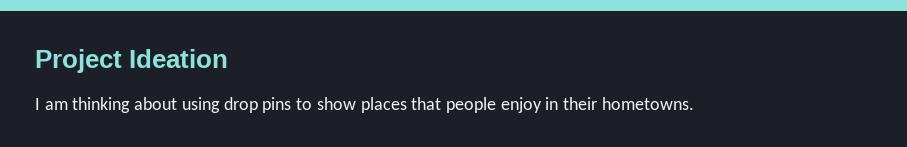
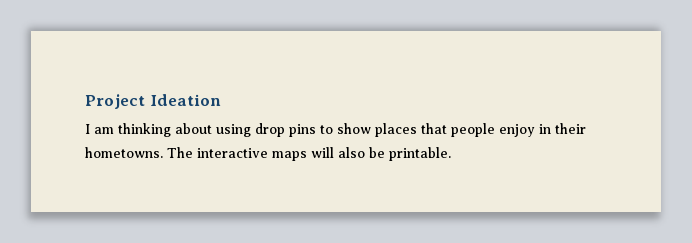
+ The interactive maps will also be printable.

